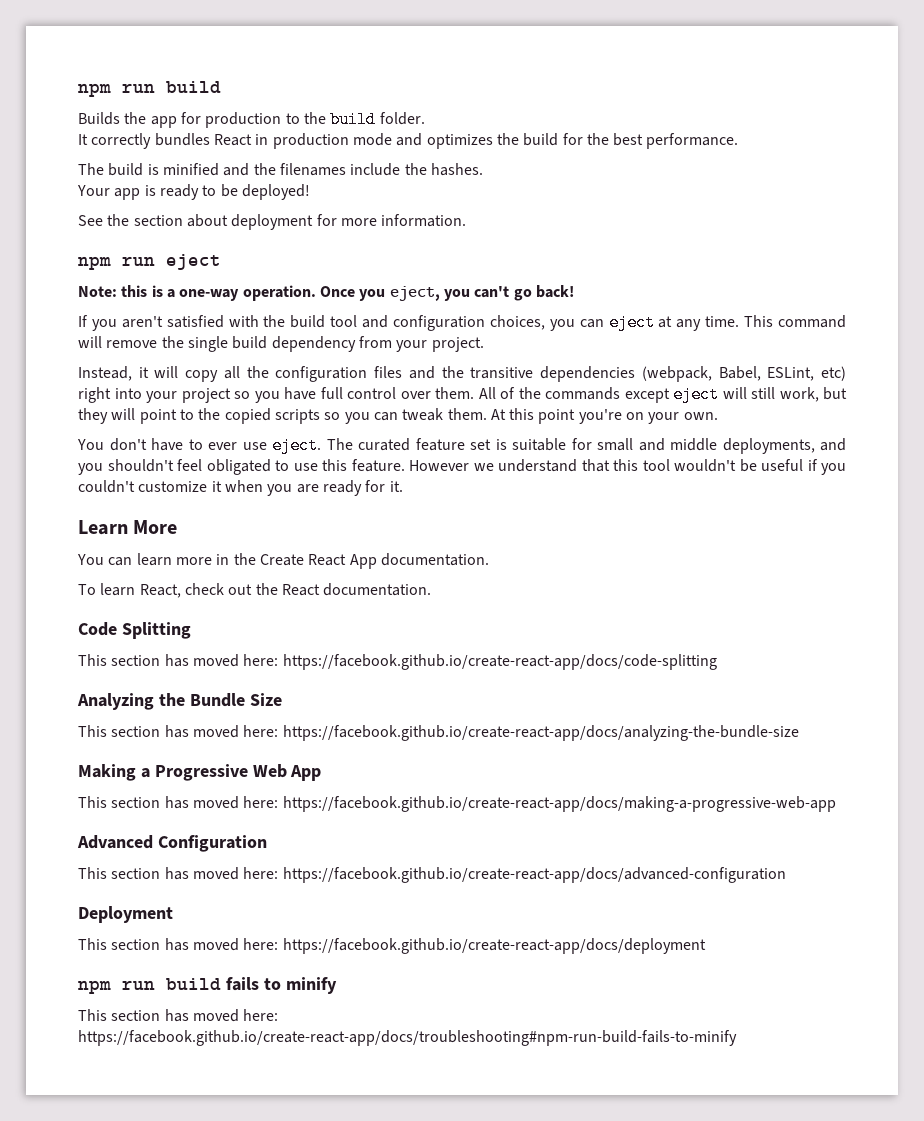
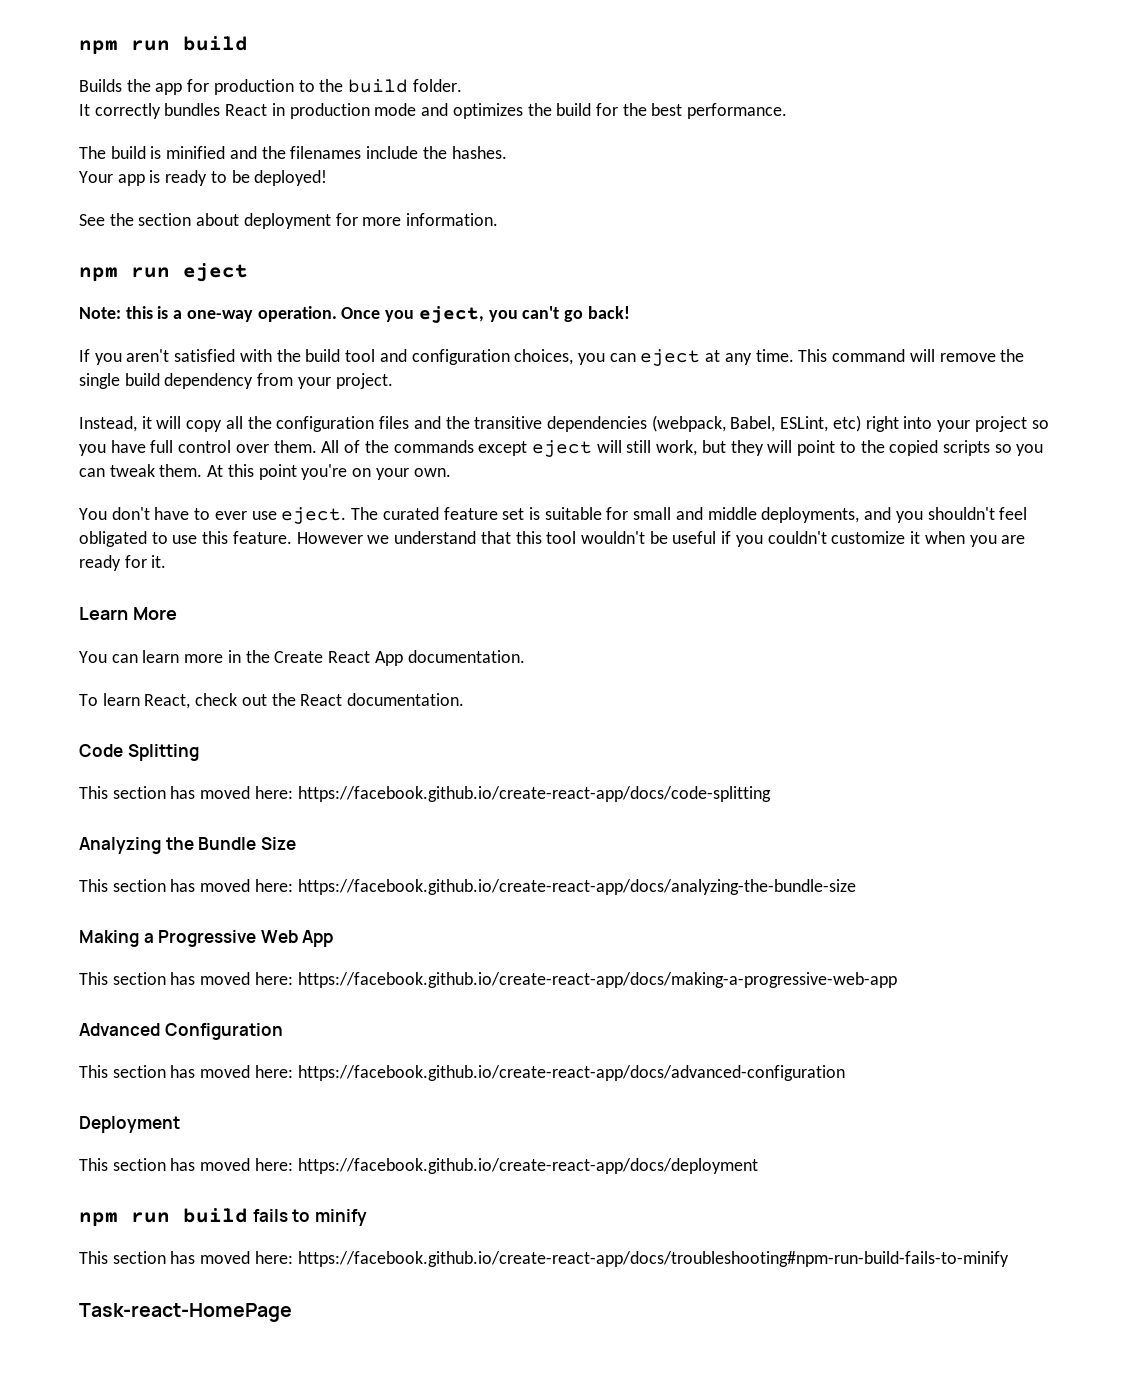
+ Task-react-HomePage

